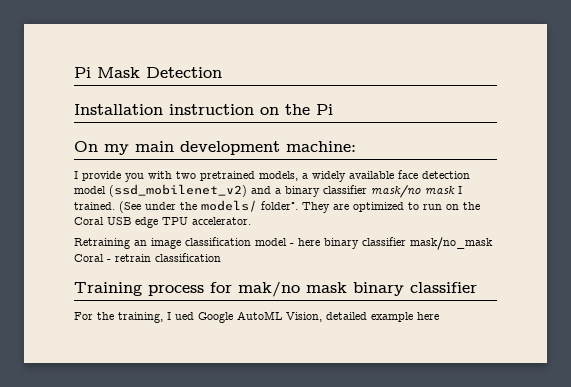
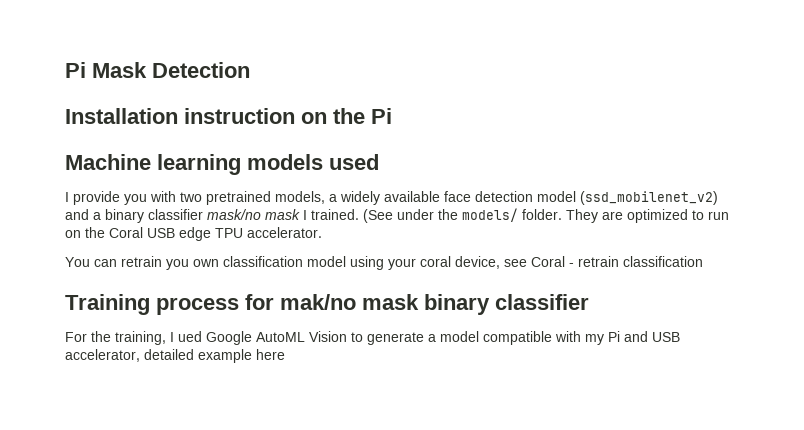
- On my main development machine:
+ Machine learning models used
- (See under the models/ folder°.
+ (See under the models/ folder.
- Retraining an image classification model - here binary classifier mask/no_mask Coral - retrain classification
+ You can retrain you own classification model using your coral device, see Coral - retrain classification
- For the training, I ued Google AutoML Vision, detailed example here
+ For the training, I ued Google AutoML Vision to generate a model compatible with my Pi and USB accelerator, detailed example here

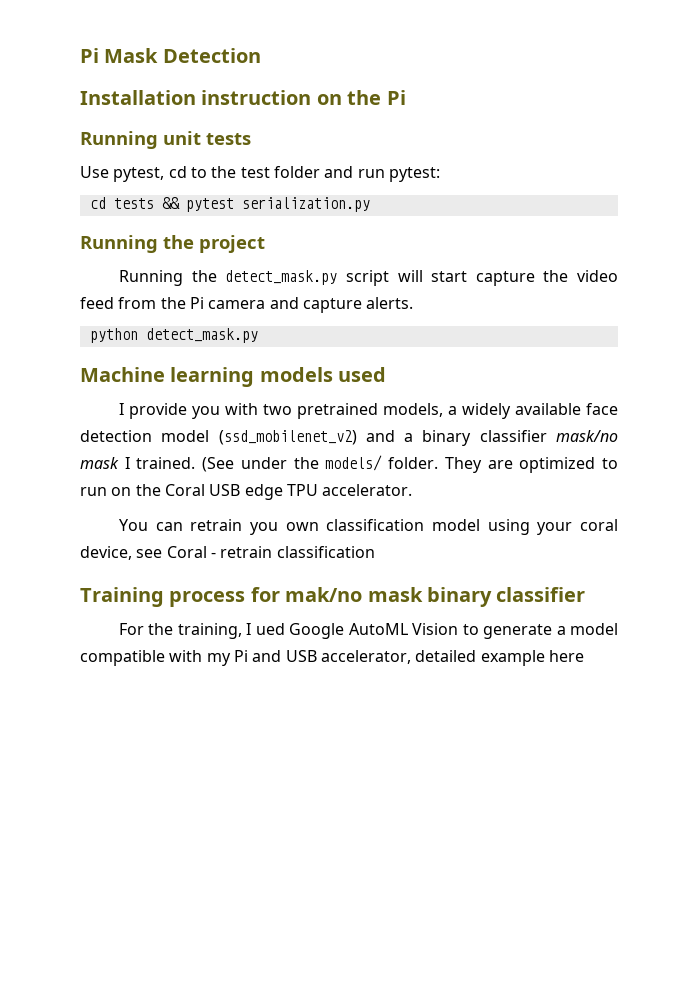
+ Running unit tests
+ Use pytest, cd to the test folder and run pytest:
+ cd tests && pytest serialization.py
+ Running the project
+ Running the detect_mask.py script will start capture the video feed from the Pi camera and capture alerts.
+ python detect_mask.py

